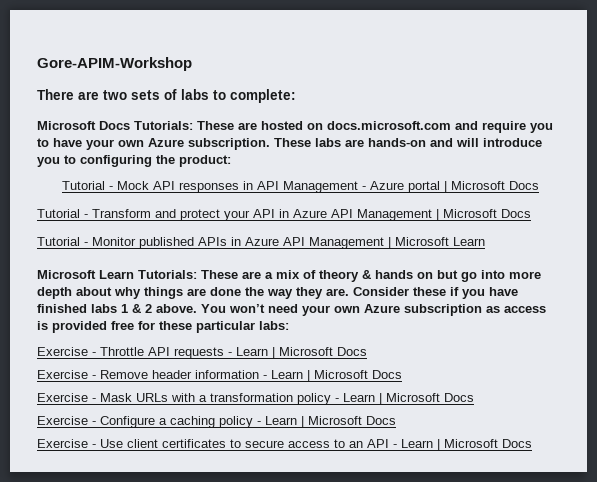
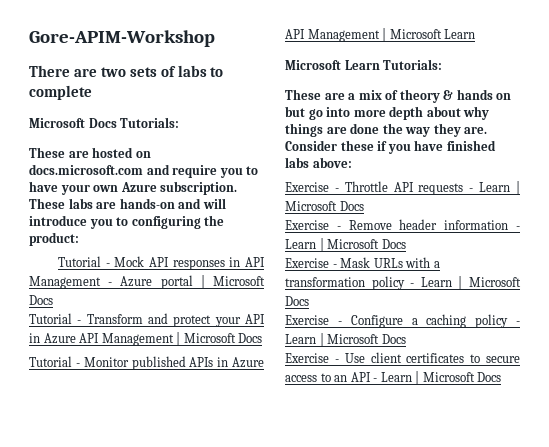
- There are two sets of labs to complete:
+ There are two sets of labs to complete
- Microsoft Docs Tutorials: These are hosted on docs.microsoft.com and require you to have your own Azure subscription.
+ Microsoft Docs Tutorials:
+ These are hosted on docs.microsoft.com and require you to have your own Azure subscription.
- Microsoft Learn Tutorials: These are a mix of theory & hands on but go into more depth about why things are done the way they are.
+ Microsoft Learn Tutorials:
+ These are a mix of theory & hands on but go into more depth about why things are done the way they are.
- Consider these if you have finished labs 1 & 2 above. You won’t need your own Azure subscription as access is provided free for these particular labs:
+ Consider these if you have finished labs above:

